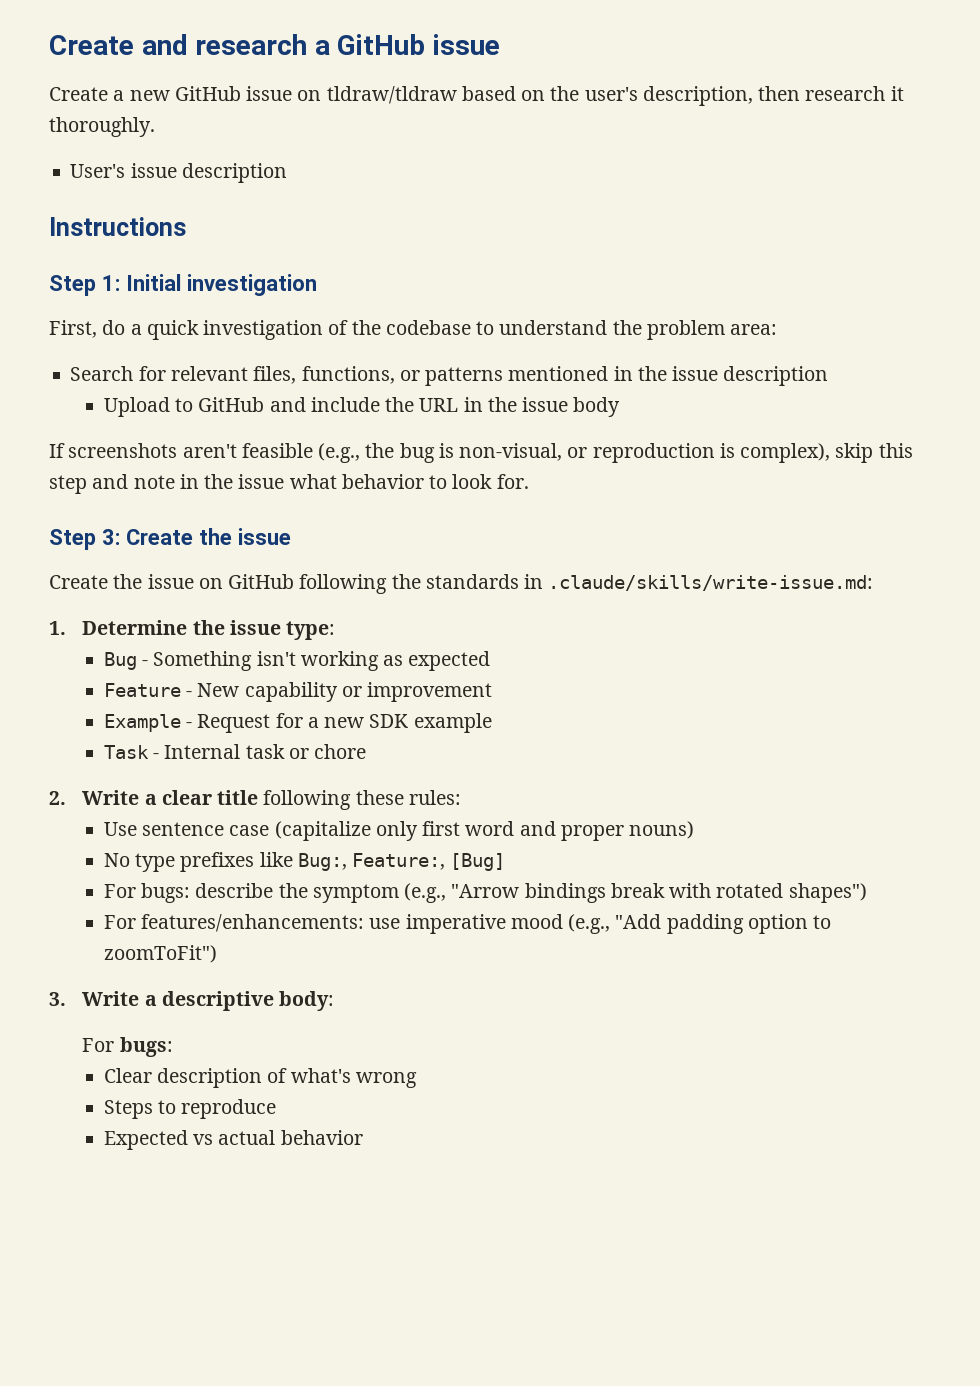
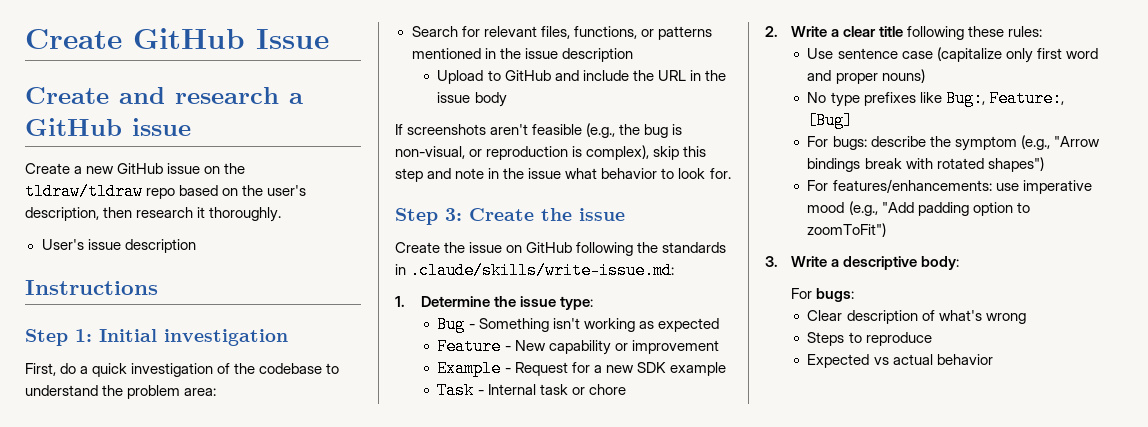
+ Create GitHub Issue
- Create a new GitHub issue on tldraw/tldraw based on the user's description, then research it thoroughly.
+ Create a new GitHub issue on the tldraw/tldraw repo based on the user's description, then research it thoroughly.

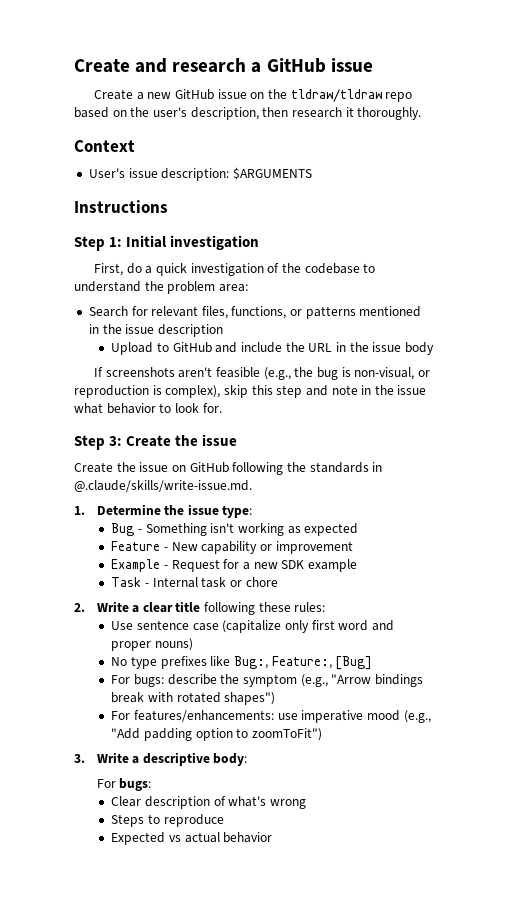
- Create GitHub Issue
+ Context
- User's issue description
+ User's issue description: $ARGUMENTS
- Create the issue on GitHub following the standards in .claude/skills/write-issue.md:
+ Create the issue on GitHub following the standards in @.claude/skills/write-issue.md.

